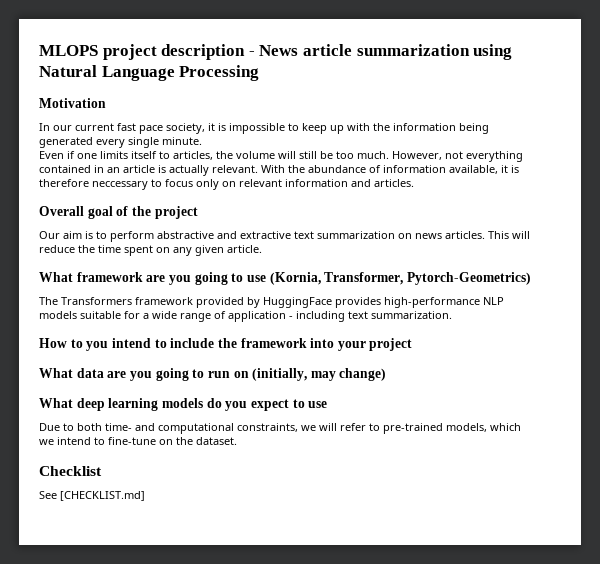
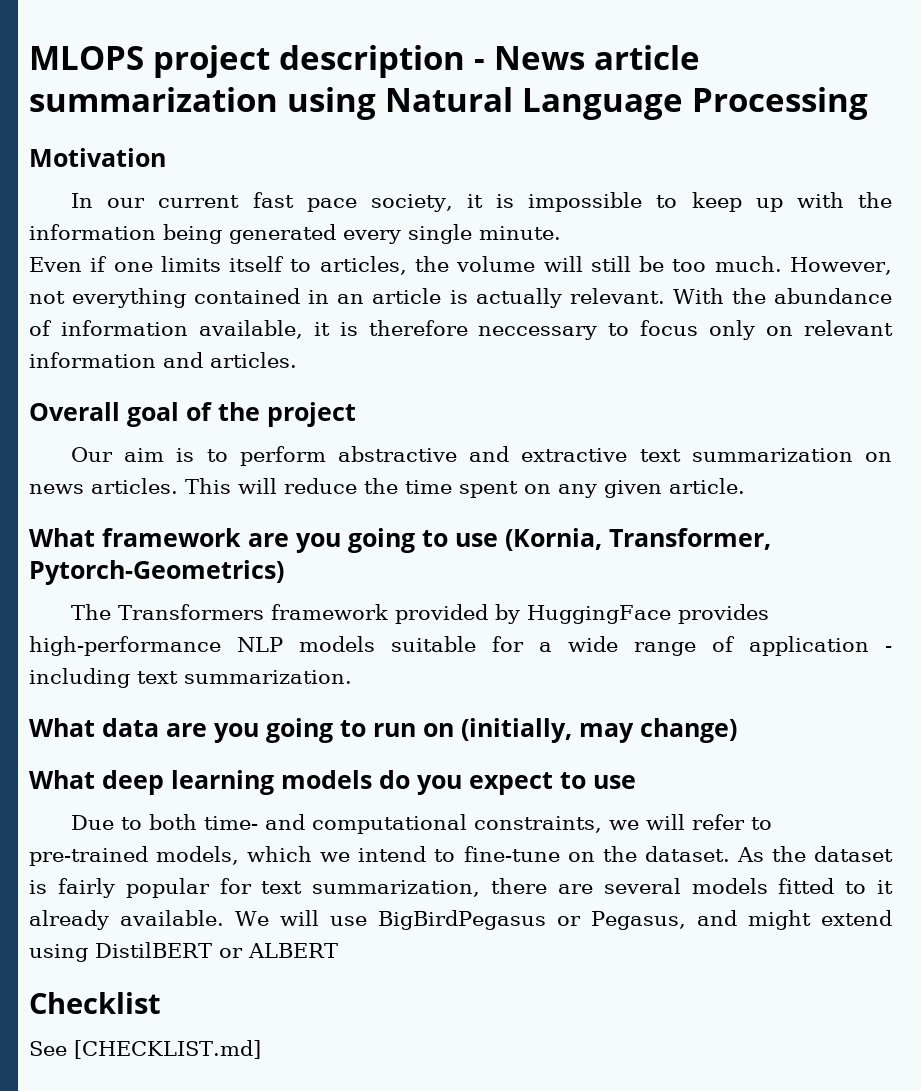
- How to you intend to include the framework into your project
+ As the dataset is fairly popular for text summarization, there are several models fitted to it already available. We will use BigBirdPegasus or Pegasus, and might extend using DistilBERT or ALBERT

